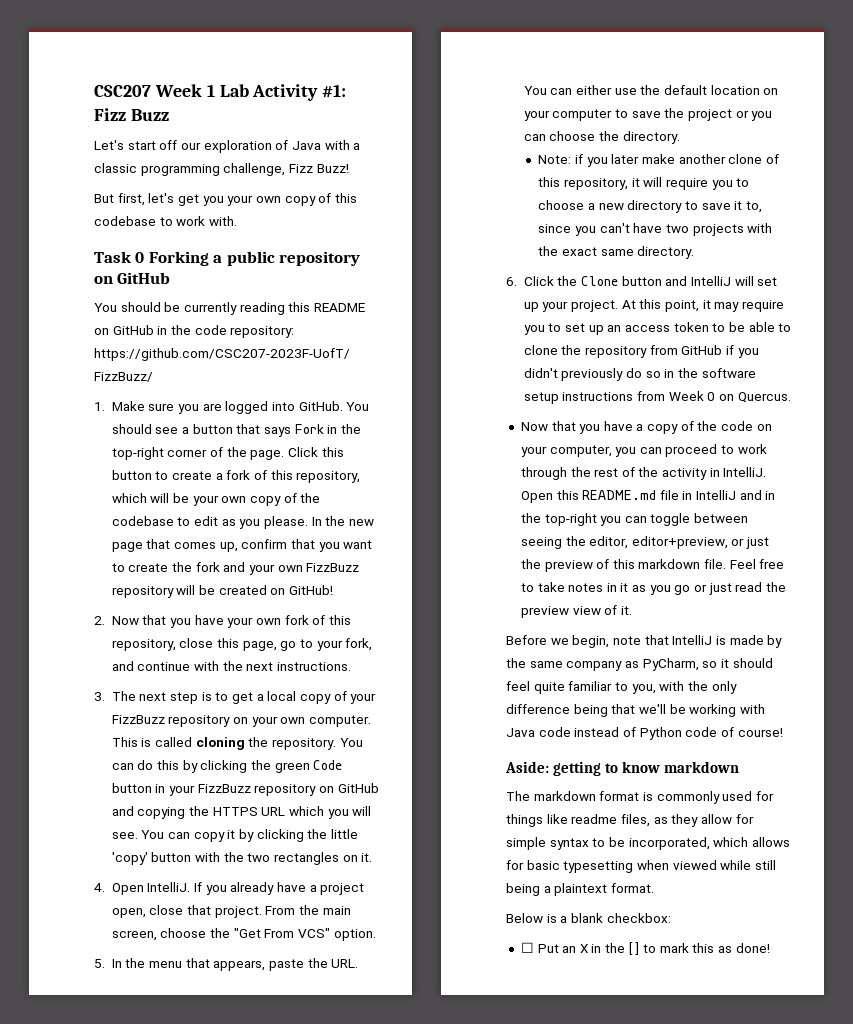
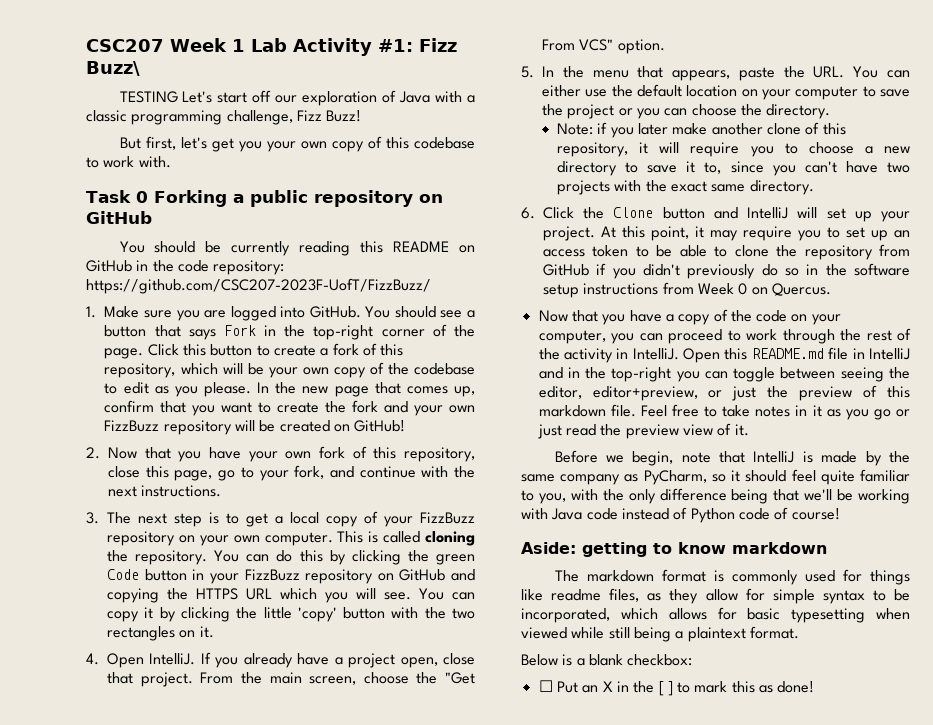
- CSC207 Week 1 Lab Activity #1: Fizz Buzz
- Let's start off our exploration of Java with a classic programming challenge, Fizz Buzz!
+ CSC207 Week 1 Lab Activity #1: Fizz Buzz\
+ TESTING Let's start off our exploration of Java with a classic programming challenge, Fizz Buzz!

